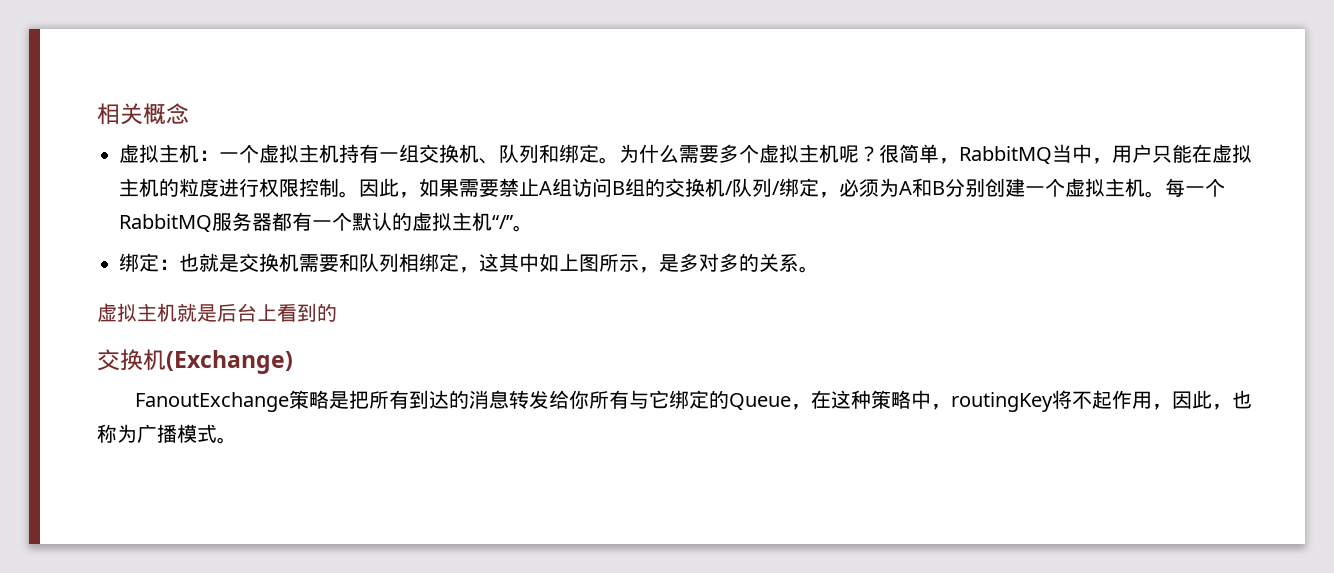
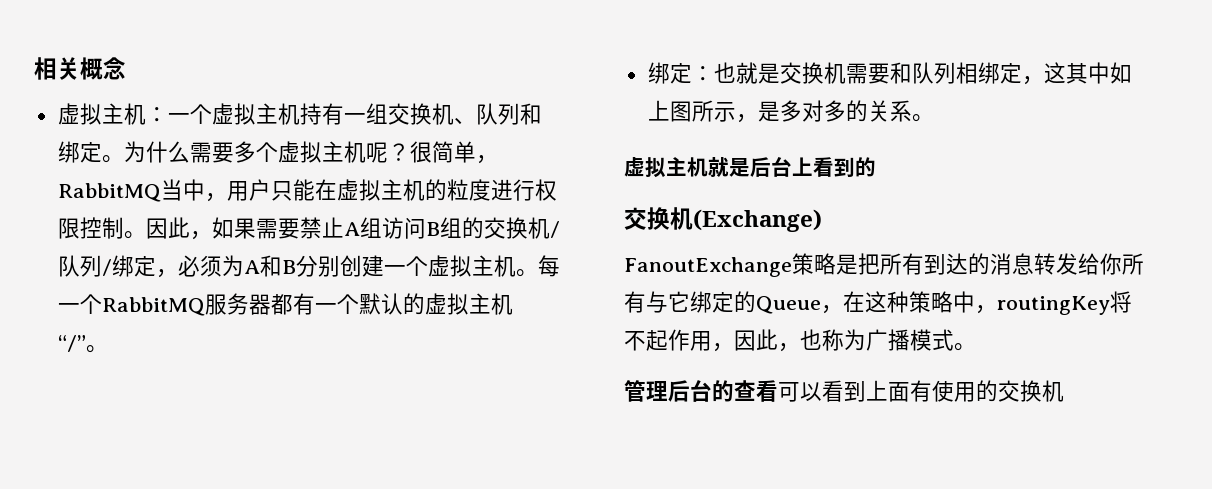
+ 管理后台的查看可以看到上面有使用的交换机

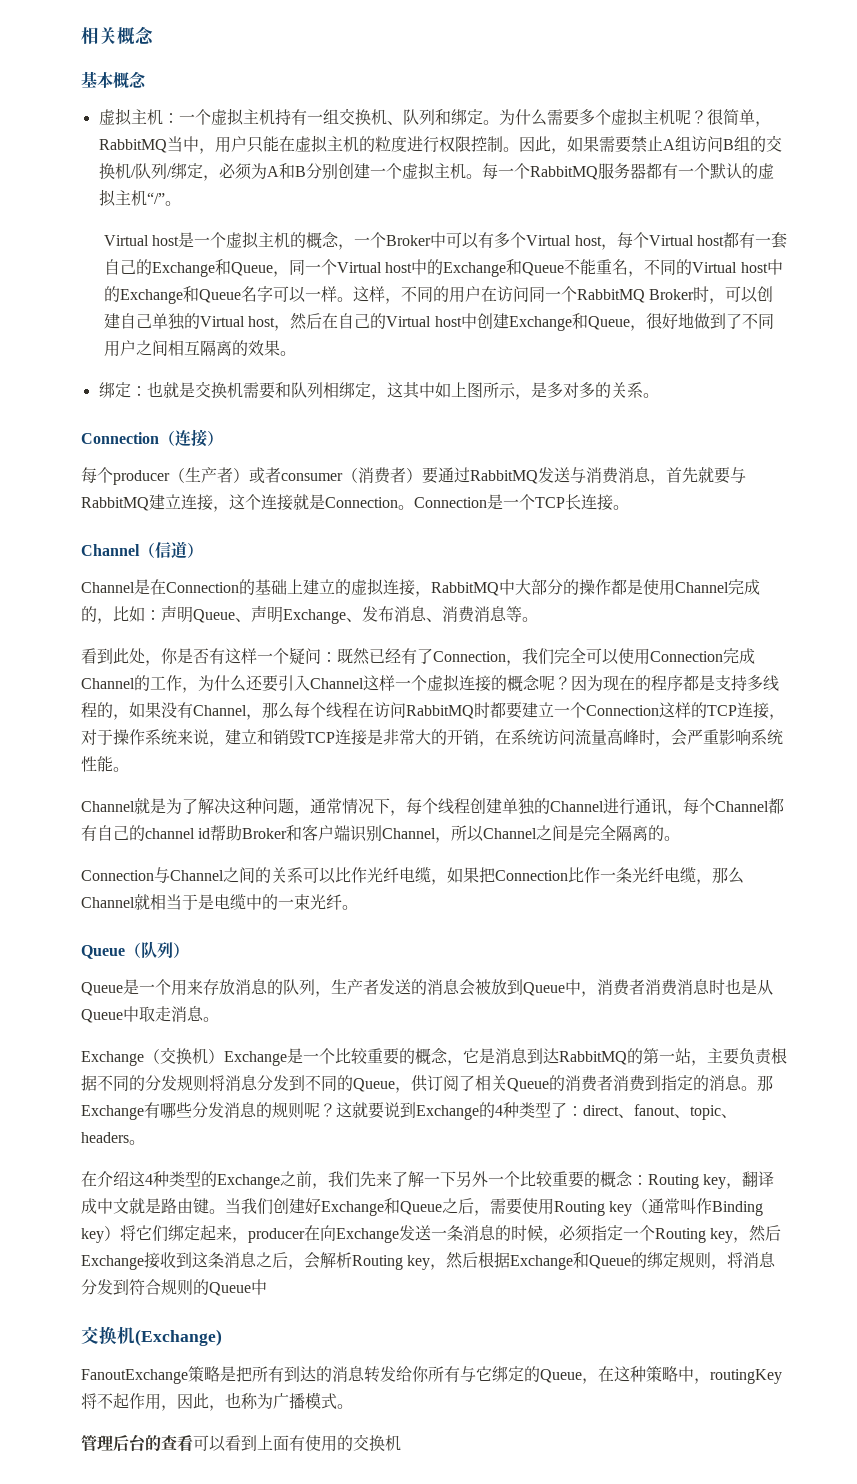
+ 基本概念
+ Virtual host是一个虚拟主机的概念，一个Broker中可以有多个Virtual host，每个Virtual host都有一套自己的Exchange和Queue，同一个Virtual host中的Exchange和Queue不能重名，不同的Virtual host中的Exchange和Queue名字可以一样。这样，不同的用户在访问同一个RabbitMQ Broker时，可以创建自己单独的Virtual host，然后在自己的Virtual host中创建Exchange和Queue，很好地做到了不同用户之间相互隔离的效果。
- 虚拟主机就是后台上看到的
+ Connection（连接）
+ 每个producer（生产者）或者consumer（消费者）要通过RabbitMQ发送与消费消息，首先就要与RabbitMQ建立连接，这个连接就是Connection。Connection是一个TCP长连接。
+ Channel（信道）
+ Channel是在Connection的基础上建立的虚拟连接，RabbitMQ中大部分的操作都是使用Channel完成的，比如：声明Queue、声明Exchange、发布消息、消费消息等。
+ 看到此处，你是否有这样一个疑问：既然已经有了Connection，我们完全可以使用Connection完成Channel的工作，为什么还要引入Channel这样一个虚拟连接的概念呢？因为现在的程序都是支持多线程的，如果没有Channel，那么每个线程在访问RabbitMQ时都要建立一个Connection这样的TCP连接，对于操作系统来说，建立和销毁TCP连接是非常大的开销，在系统访问流量高峰时，会严重影响系统性能。
+ Channel就是为了解决这种问题，通常情况下，每个线程创建单独的Channel进行通讯，每个Channel都有自己的channel id帮助Broker和客户端识别Channel，所以Channel之间是完全隔离的。
+ Connection与Channel之间的关系可以比作光纤电缆，如果把Connection比作一条光纤电缆，那么Channel就相当于是电缆中的一束光纤。
+ Queue（队列）
+ Queue是一个用来存放消息的队列，生产者发送的消息会被放到Queue中，消费者消费消息时也是从Queue中取走消息。
+ Exchange（交换机）Exchange是一个比较重要的概念，它是消息到达RabbitMQ的第一站，主要负责根据不同的分发规则将消息分发到不同的Queue，供订阅了相关Queue的消费者消费到指定的消息。那Exchange有哪些分发消息的规则呢？这就要说到Exchange的4种类型了：direct、fanout、topic、headers。
+ 在介绍这4种类型的Exchange之前，我们先来了解一下另外一个比较重要的概念：Routing key，翻译成中文就是路由键。当我们创建好Exchange和Queue之后，需要使用Routing key（通常叫作Binding key）将它们绑定起来，producer在向Exchange发送一条消息的时候，必须指定一个Routing key，然后Exchange接收到这条消息之后，会解析Routing key，然后根据Exchange和Queue的绑定规则，将消息分发到符合规则的Queue中

